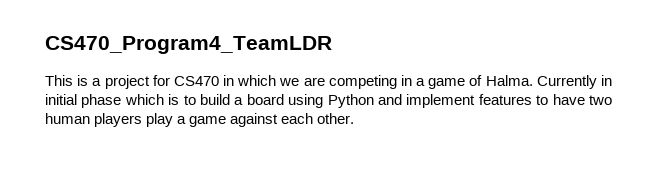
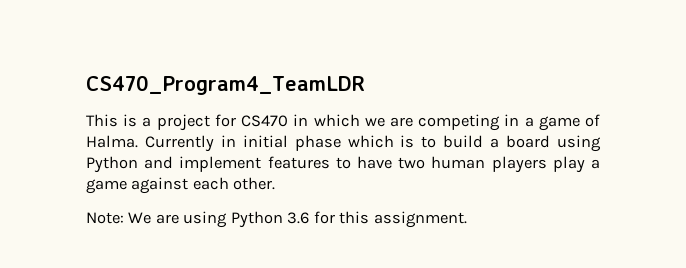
+ Note: We are using Python 3.6 for this assignment.

